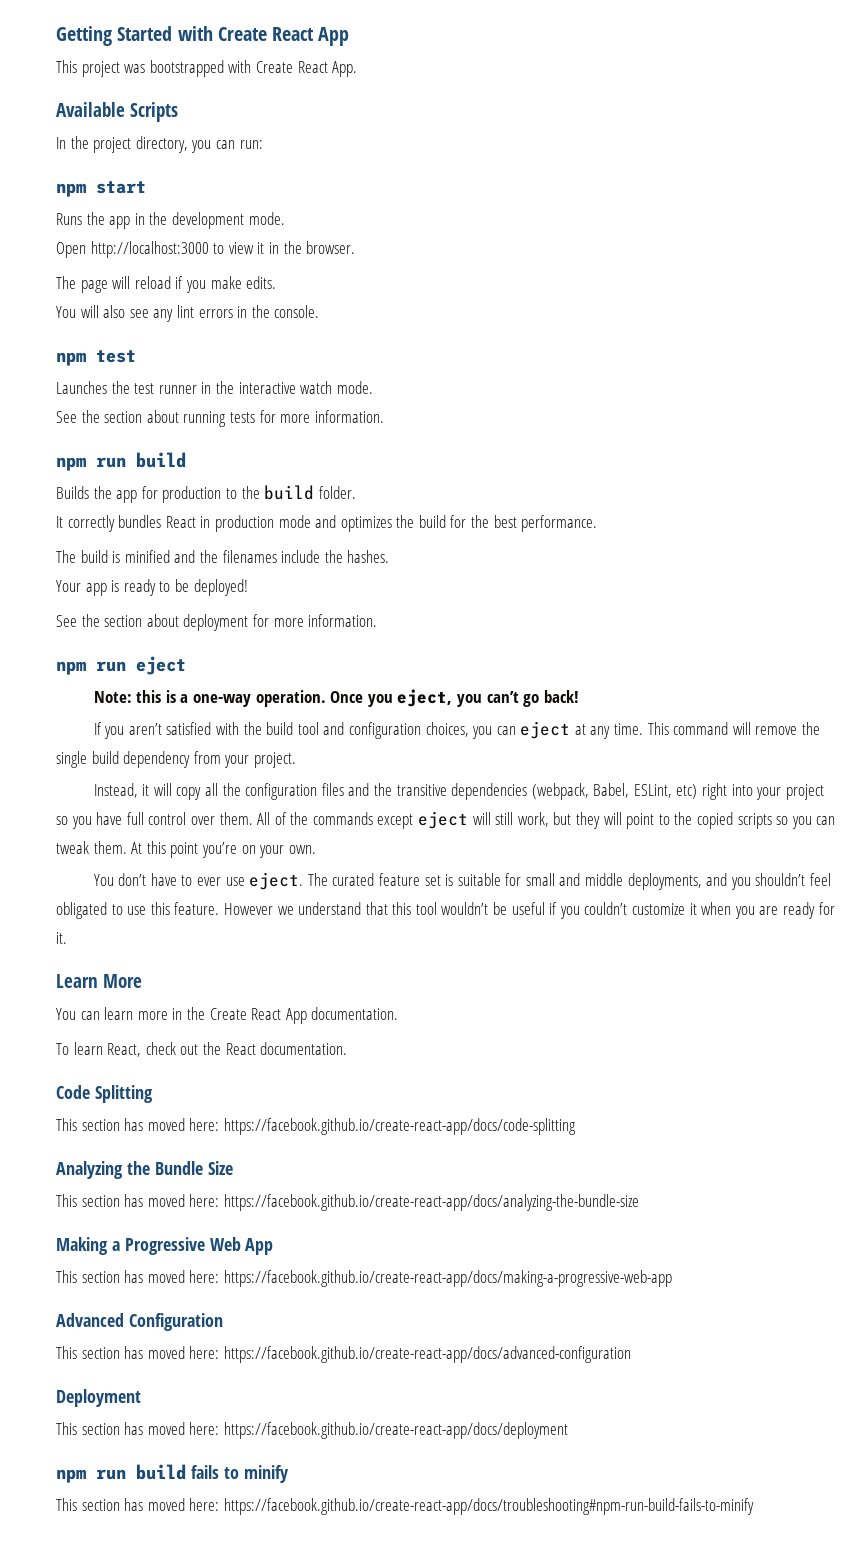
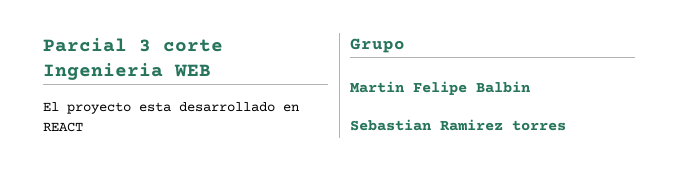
- Getting Started with Create React App
- This project was bootstrapped with Create React App.
- Available Scripts
- In the project directory, you can run:
- npm start
- Runs the app in the development mode.
- Open http://localhost:3000 to view it in the browser.
- The page will reload if you make edits.
- You will also see any lint errors in the console.
- npm test
- Launches the test runner in the interactive watch mode.
- See the section about running tests for more information.
- npm run build
- Builds the app for production to the build folder.
- It correctly bundles React in production mode and optimizes the build for the best performance.
- The build is minified and the filenames include the hashes.
- Your app is ready to be deployed!
- See the section about deployment for more information.
- npm run eject
- Note: this is a one-way operation. Once you eject, you can’t go back!
- If you aren’t satisfied with the build tool and configuration choices, you can eject at any time. This command will remove the single build dependency from your project.
- Instead, it will copy all the configuration files and the transitive dependencies (webpack, Babel, ESLint, etc) right into your project so you have full control over them. All of the commands except eject will still work, but they will point to the copied scripts so you can tweak them. At this point you’re on your own.
- You don’t have to ever use eject. The curated feature set is suitable for small and middle deployments, and you shouldn’t feel obligated to use this feature. However we understand that this tool wouldn’t be useful if you couldn’t customize it when you are ready for it.
- Learn More
- You can learn more in the Create React App documentation.
- To learn React, check out the React documentation.
- Code Splitting
- This section has moved here: https://facebook.github.io/create-react-app/docs/code-splitting
- Analyzing the Bundle Size
- This section has moved here: https://facebook.github.io/create-react-app/docs/analyzing-the-bundle-size
- Making a Progressive Web App
- This section has moved here: https://facebook.github.io/create-react-app/docs/making-a-progressive-web-app
- Advanced Configuration
- This section has moved here: https://facebook.github.io/create-react-app/docs/advanced-configuration
- Deployment
- This section has moved here: https://facebook.github.io/create-react-app/docs/deployment
- npm run build fails to minify
- This section has moved here: https://facebook.github.io/create-react-app/docs/troubleshooting#npm-run-build-fails-to-minify
+ Parcial 3 corte Ingenieria WEB
+ El proyecto esta desarrollado en REACT
+ Grupo
+ Martin Felipe Balbin
+ Sebastian Ramirez torres

